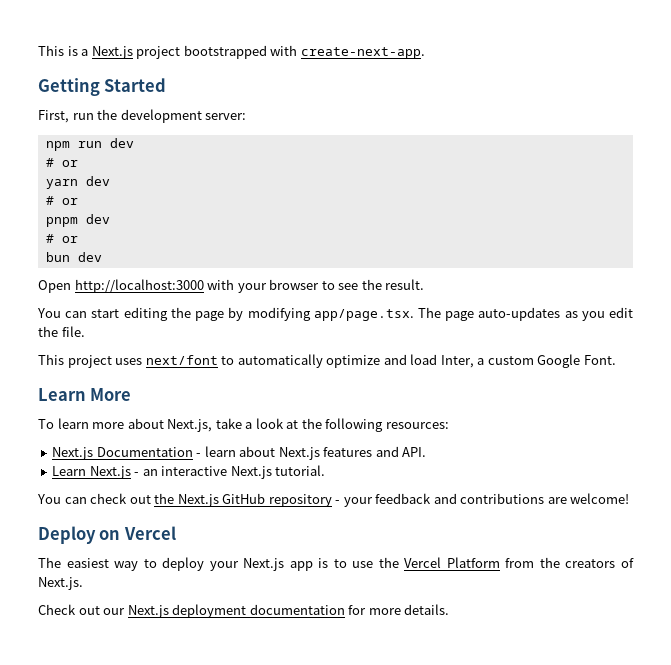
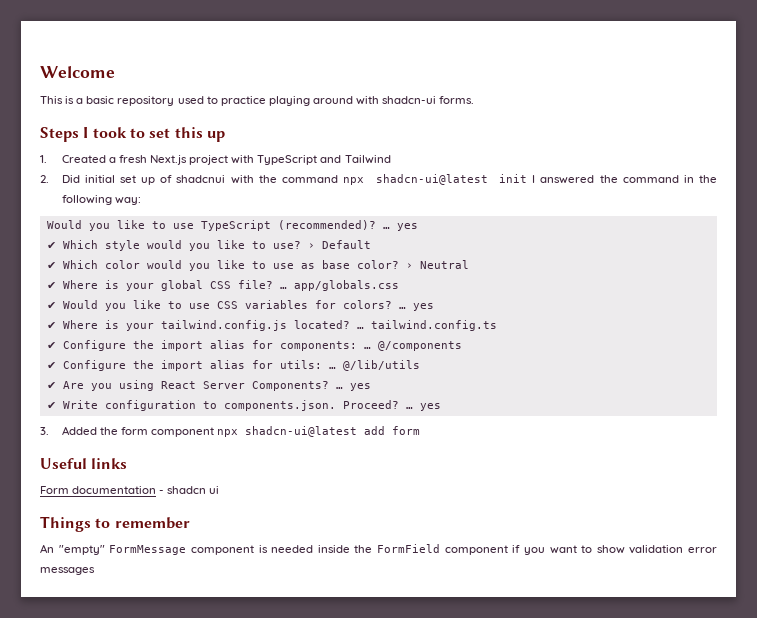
+ Welcome
- This is a Next.js project bootstrapped with create-next-app.
- Getting Started
- First, run the development server:
- npm run dev
- # or
- yarn dev
- # or
- pnpm dev
- # or
- bun dev
- Open http://localhost:3000 with your browser to see the result.
- You can start editing the page by modifying app/page.tsx. The page auto-updates as you edit the file.
- This project uses next/font to automatically optimize and load Inter, a custom Google Font.
- Learn More
- To learn more about Next.js, take a look at the following resources:
- Next.js Documentation - learn about Next.js features and API.
- Learn Next.js - an interactive Next.js tutorial.
- You can check out the Next.js GitHub repository - your feedback and contributions are welcome!
- Deploy on Vercel
- The easiest way to deploy your Next.js app is to use the Vercel Platform from the creators of Next.js.
- Check out our Next.js deployment documentation for more details.
+ This is a basic repository used to practice playing around with shadcn-ui forms.
+ Steps I took to set this up
+ 1. Created a fresh Next.js project with TypeScript and Tailwind
+ 2. Did initial set up of shadcnui with the command npx shadcn-ui@latest init I answered the command in the following way:
+ Would you like to use TypeScript (recommended)? … yes
+ ✔ Which style would you like to use? › Default
+ ✔ Which color would you like to use as base color? › Neutral
+ ✔ Where is your global CSS file? … app/globals.css
+ ✔ Would you like to use CSS variables for colors? … yes
+ ✔ Where is your tailwind.config.js located? … tailwind.config.ts
+ ✔ Configure the import alias for components: … @/components
+ ✔ Configure the import alias for utils: … @/lib/utils
+ ✔ Are you using React Server Components? … yes
+ ✔ Write configuration to components.json. Proceed? … yes
+ 3. Added the form component npx shadcn-ui@latest add form
+ Useful links
+ Form documentation - shadcn ui
+ Things to remember
+ An "empty" FormMessage component is needed inside the FormField component if you want to show validation error messages

